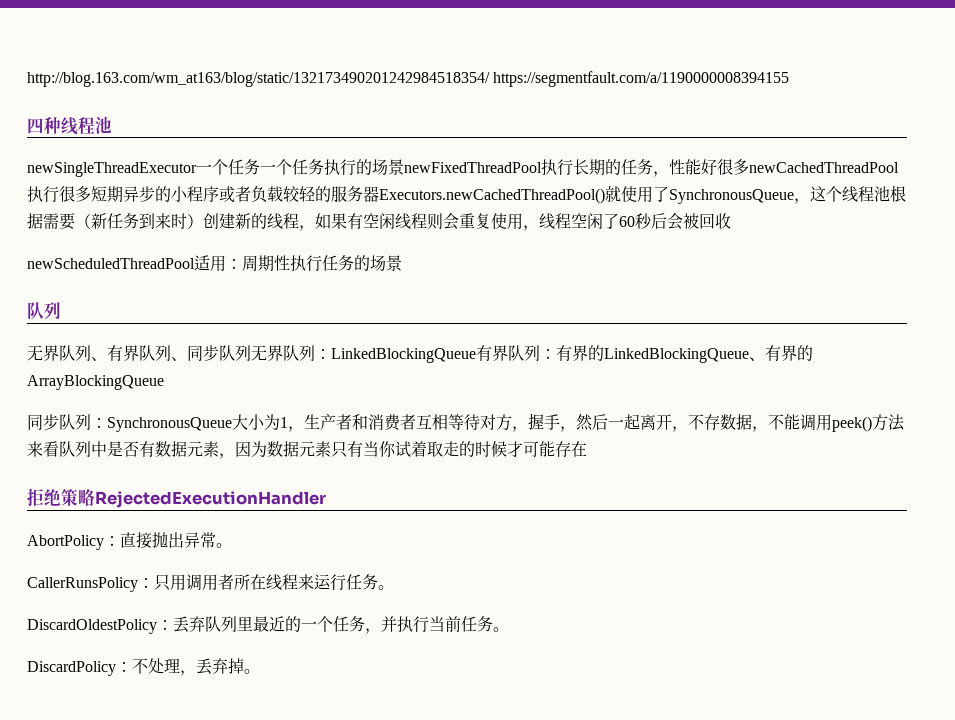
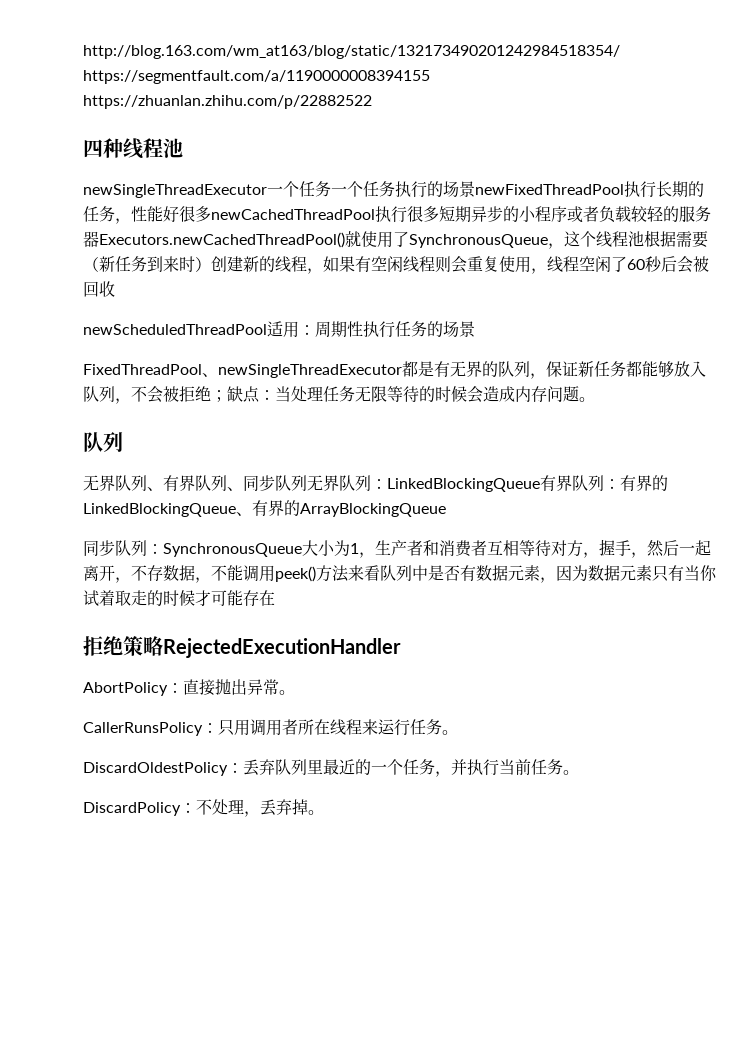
- http://blog.163.com/wm_at163/blog/static/132173490201242984518354/ https://segmentfault.com/a/1190000008394155
+ http://blog.163.com/wm_at163/blog/static/132173490201242984518354/ https://segmentfault.com/a/1190000008394155 https://zhuanlan.zhihu.com/p/22882522
+ FixedThreadPool、newSingleThreadExecutor都是有无界的队列，保证新任务都能够放入队列，不会被拒绝；缺点：当处理任务无限等待的时候会造成内存问题。

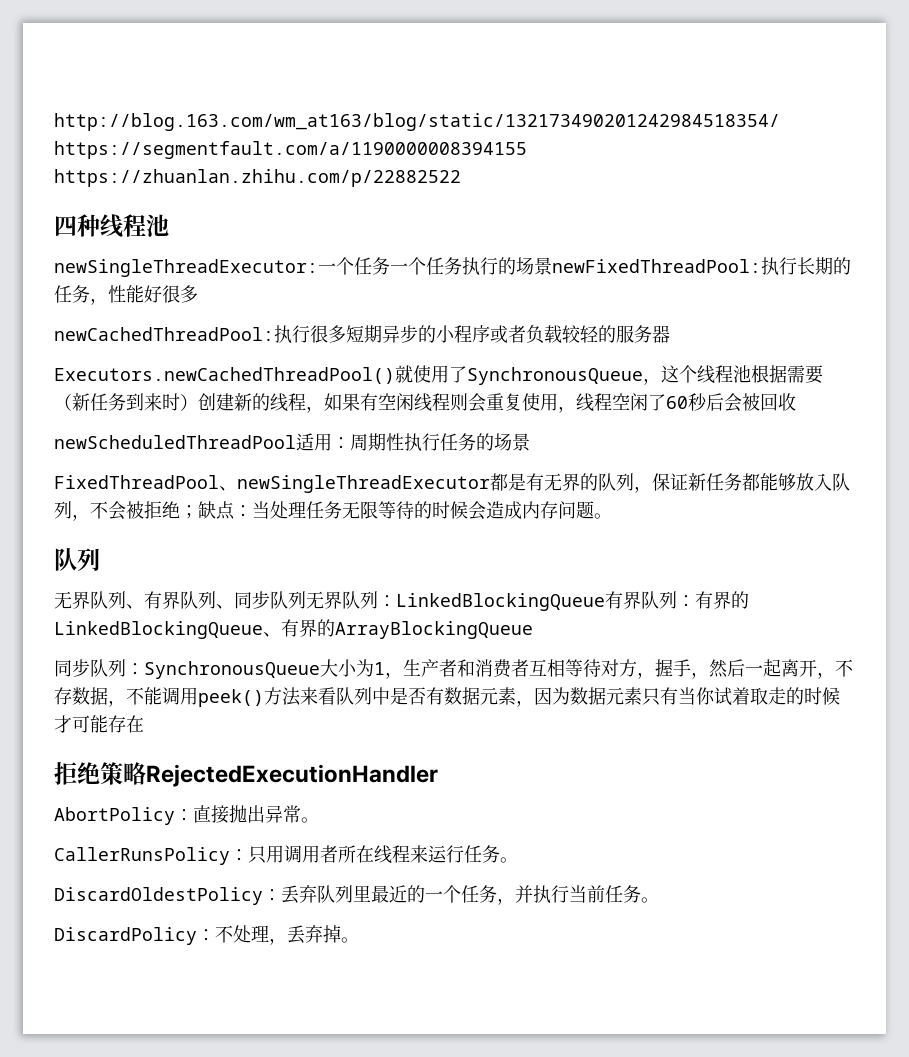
- newSingleThreadExecutor一个任务一个任务执行的场景newFixedThreadPool执行长期的任务，性能好很多newCachedThreadPool执行很多短期异步的小程序或者负载较轻的服务器Executors.newCachedThreadPool()就使用了SynchronousQueue，这个线程池根据需要（新任务到来时）创建新的线程，如果有空闲线程则会重复使用，线程空闲了60秒后会被回收
+ newSingleThreadExecutor:一个任务一个任务执行的场景newFixedThreadPool:执行长期的任务，性能好很多
+ newCachedThreadPool:执行很多短期异步的小程序或者负载较轻的服务器
+ Executors.newCachedThreadPool()就使用了SynchronousQueue，这个线程池根据需要（新任务到来时）创建新的线程，如果有空闲线程则会重复使用，线程空闲了60秒后会被回收

